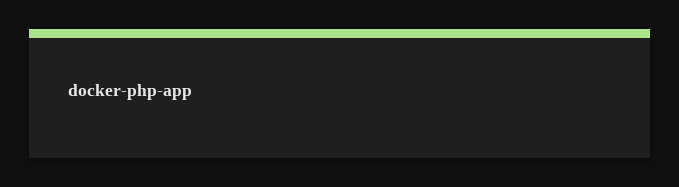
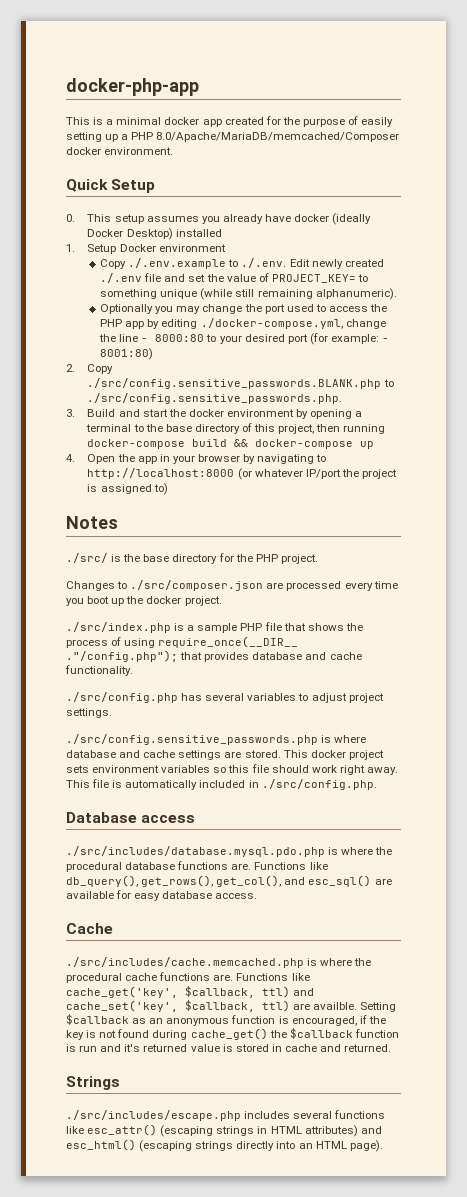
+ This is a minimal docker app created for the purpose of easily setting up a PHP 8.0/Apache/MariaDB/memcached/Composer docker environment.
+ Quick Setup
+ 0. This setup assumes you already have docker (ideally Docker Desktop) installed
+ 1. Setup Docker environment
+ Copy ./.env.example to ./.env. Edit newly created ./.env file and set the value of PROJECT_KEY= to something unique (while still remaining alphanumeric).
+ Optionally you may change the port used to access the PHP app by editing ./docker-compose.yml, change the line - 8000:80 to your desired port (for example: - 8001:80)
+ 2. Copy ./src/config.sensitive_passwords.BLANK.php to ./src/config.sensitive_passwords.php.
+ 3. Build and start the docker environment by opening a terminal to the base directory of this project, then running docker-compose build && docker-compose up
+ 4. Open the app in your browser by navigating to http://localhost:8000 (or whatever IP/port the project is assigned to)
+ Notes
+ ./src/ is the base directory for the PHP project.
+ Changes to ./src/composer.json are processed every time you boot up the docker project.
+ ./src/index.php is a sample PHP file that shows the process of using require_once(__DIR__ ."/config.php"); that provides database and cache functionality.
+ ./src/config.php has several variables to adjust project settings.
+ ./src/config.sensitive_passwords.php is where database and cache settings are stored. This docker project sets environment variables so this file should work right away. This file is automatically included in ./src/config.php.
+ Database access
+ ./src/includes/database.mysql.pdo.php is where the procedural database functions are. Functions like db_query(), get_rows(), get_col(), and esc_sql() are available for easy database access.
+ Cache
+ ./src/includes/cache.memcached.php is where the procedural cache functions are. Functions like cache_get('key', $callback, ttl) and cache_set('key', $callback, ttl) are availble. Setting $callback as an anonymous function is encouraged, if the key is not found during cache_get() the $callback function is run and it's returned value is stored in cache and returned.
+ Strings
+ ./src/includes/escape.php includes several functions like esc_attr() (escaping strings in HTML attributes) and esc_html() (escaping strings directly into an HTML page).

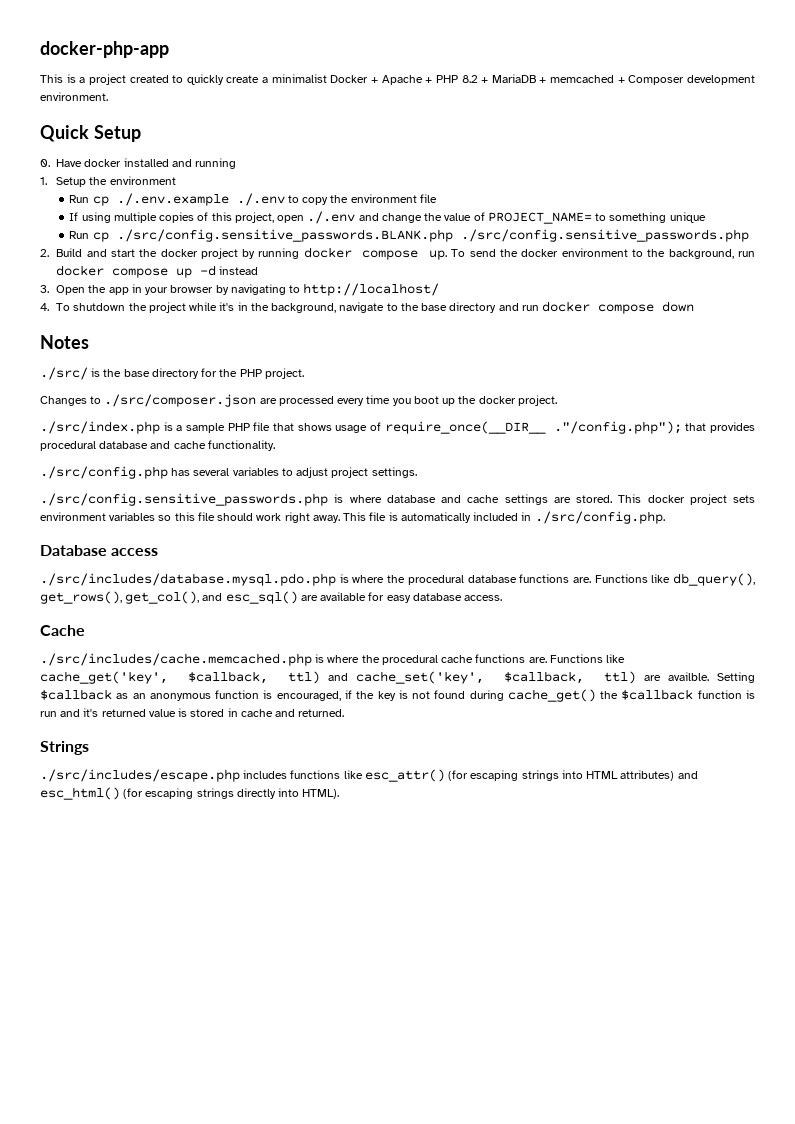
- This is a minimal docker app created for the purpose of easily setting up a PHP 8.0/Apache/MariaDB/memcached/Composer docker environment.
+ This is a project created to quickly create a minimalist Docker + Apache + PHP 8.2 + MariaDB + memcached + Composer development environment.
  Quick Setup
- 0. This setup assumes you already have docker (ideally Docker Desktop) installed
+ 0. Have docker installed and running
- 1. Setup Docker environment
+ 1. Setup the environment
- Copy ./.env.example to ./.env. Edit newly created ./.env file and set the value of PROJECT_KEY= to something unique (while still remaining alphanumeric).
- Optionally you may change the port used to access the PHP app by editing ./docker-compose.yml, change the line - 8000:80 to your desired port (for example: - 8001:80)
- 2. Copy ./src/config.sensitive_passwords.BLANK.php to ./src/config.sensitive_passwords.php.
- 3. Build and start the docker environment by opening a terminal to the base directory of this project, then running docker-compose build && docker-compose up
- 4. Open the app in your browser by navigating to http://localhost:8000 (or whatever IP/port the project is assigned to)
+ Run cp ./.env.example ./.env to copy the environment file
+ If using multiple copies of this project, open ./.env and change the value of PROJECT_NAME= to something unique
+ Run cp ./src/config.sensitive_passwords.BLANK.php ./src/config.sensitive_passwords.php
+ 2. Build and start the docker project by running docker compose up. To send the docker environment to the background, run docker compose up -d instead
+ 3. Open the app in your browser by navigating to http://localhost/
+ 4. To shutdown the project while it's in the background, navigate to the base directory and run docker compose down
- ./src/index.php is a sample PHP file that shows the process of using require_once(__DIR__ ."/config.php"); that provides database and cache functionality.
+ ./src/index.php is a sample PHP file that shows usage of require_once(__DIR__ ."/config.php"); that provides procedural database and cache functionality.
- ./src/includes/escape.php includes several functions like esc_attr() (escaping strings in HTML attributes) and esc_html() (escaping strings directly into an HTML page).
+ ./src/includes/escape.php includes functions like esc_attr() (for escaping strings into HTML attributes) and esc_html() (for escaping strings directly into HTML).

